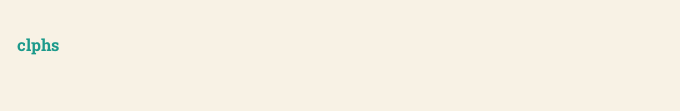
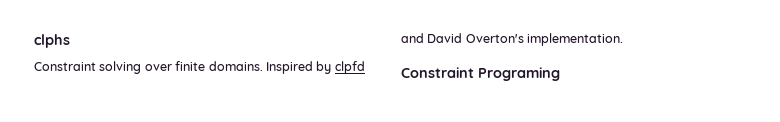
+ Constraint solving over finite domains. Inspired by clpfd and David Overton's implementation.
+ Constraint Programing

